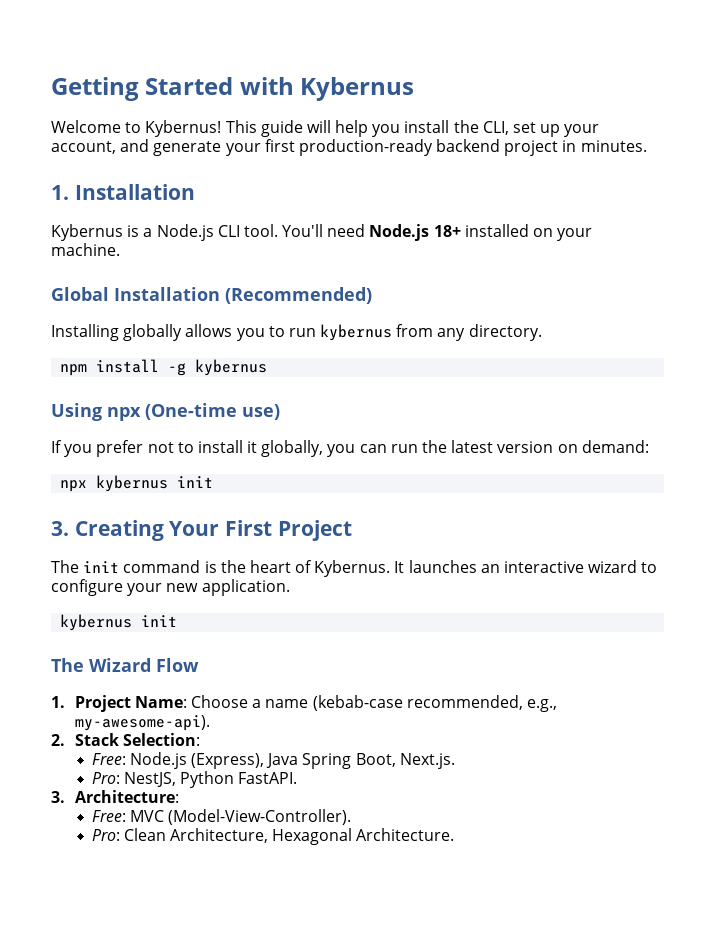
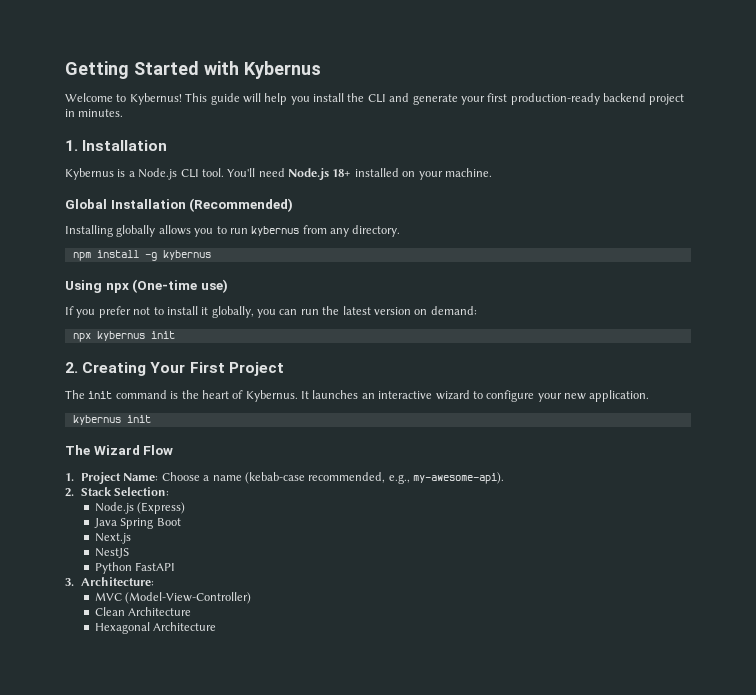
- This guide will help you install the CLI, set up your account, and generate your first production-ready backend project in minutes.
+ This guide will help you install the CLI and generate your first production-ready backend project in minutes.
- 3. Creating Your First Project
+ 2. Creating Your First Project
- Free: Node.js (Express), Java Spring Boot, Next.js.
- Pro: NestJS, Python FastAPI.
+ Node.js (Express)
+ Java Spring Boot
+ Next.js
+ NestJS
+ Python FastAPI
  3. Architecture:
- Free: MVC (Model-View-Controller).
- Pro: Clean Architecture, Hexagonal Architecture.
+ MVC (Model-View-Controller)
+ Clean Architecture
+ Hexagonal Architecture

